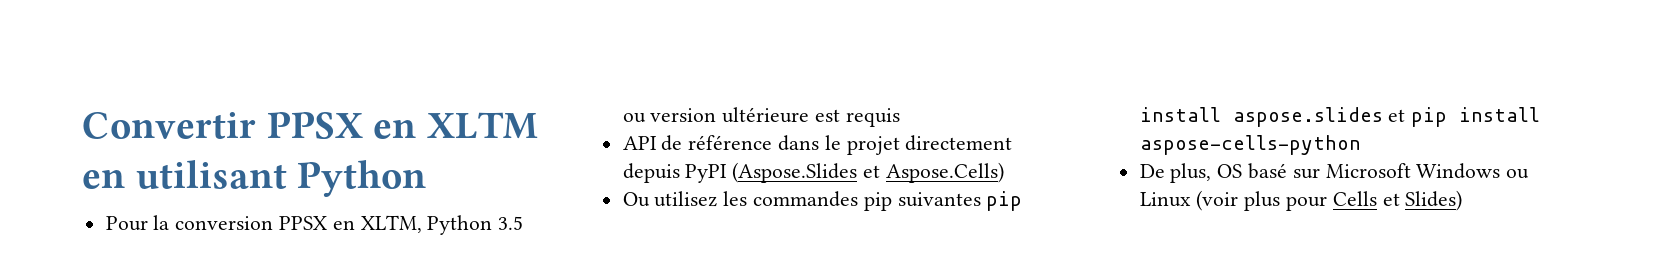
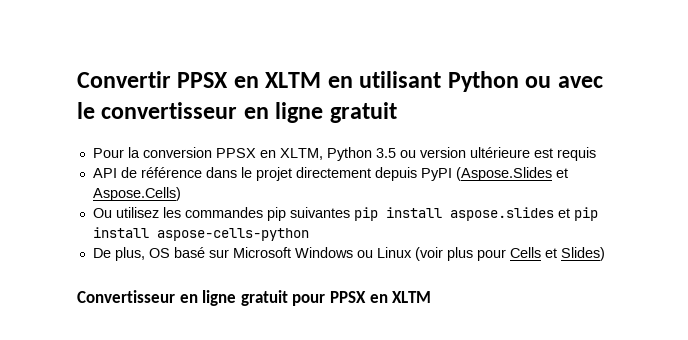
- Convertir PPSX en XLTM en utilisant Python
+ Convertir PPSX en XLTM en utilisant Python ou avec le convertisseur en ligne gratuit
+ Convertisseur en ligne gratuit pour PPSX en XLTM

